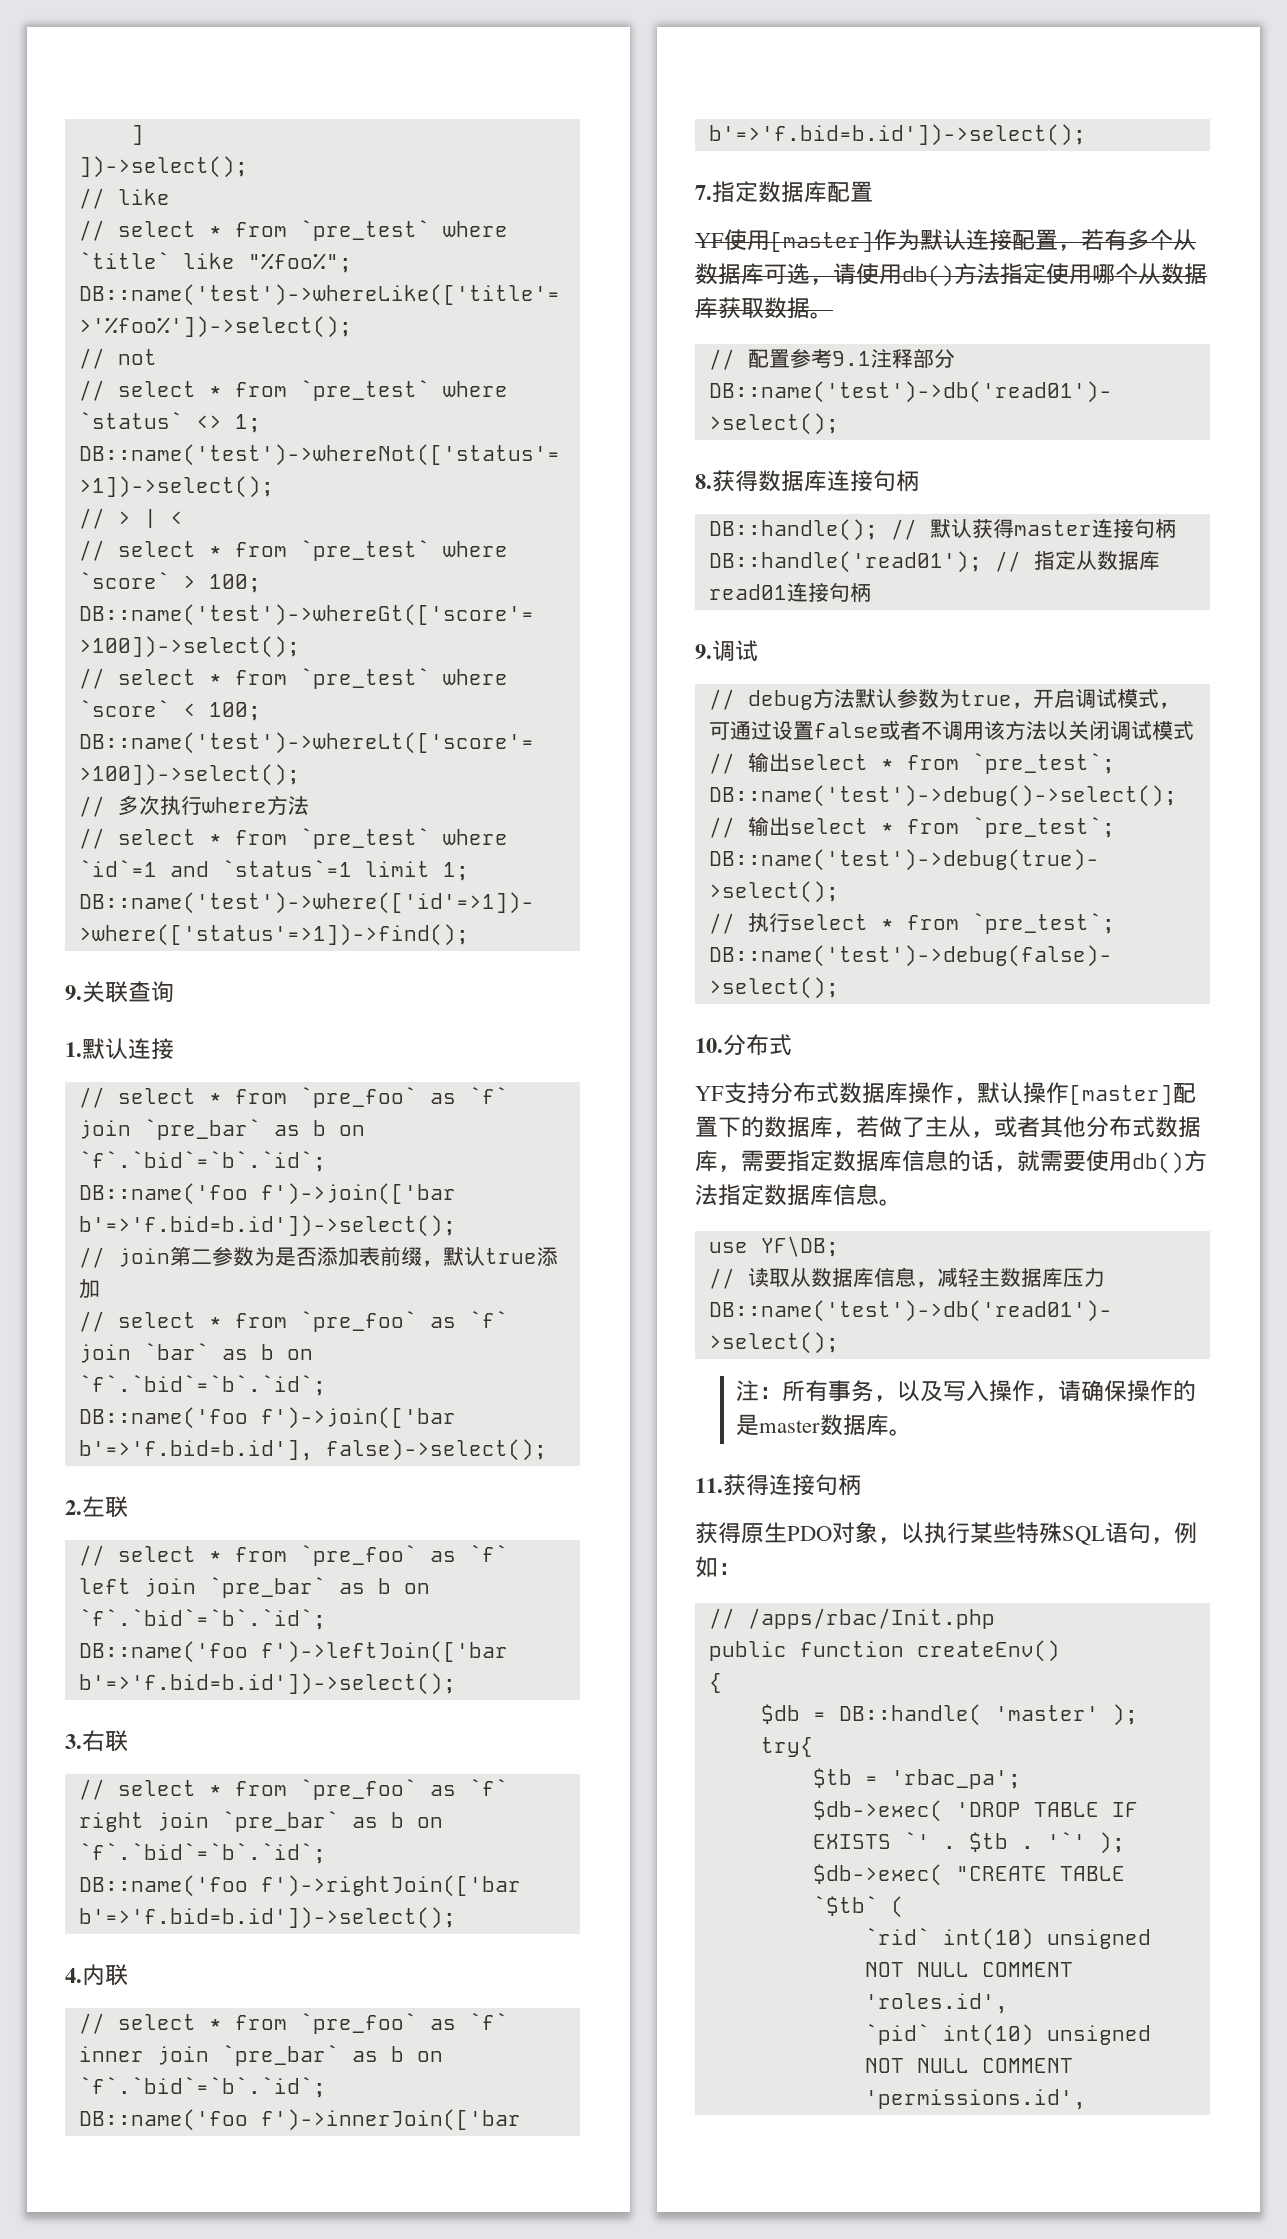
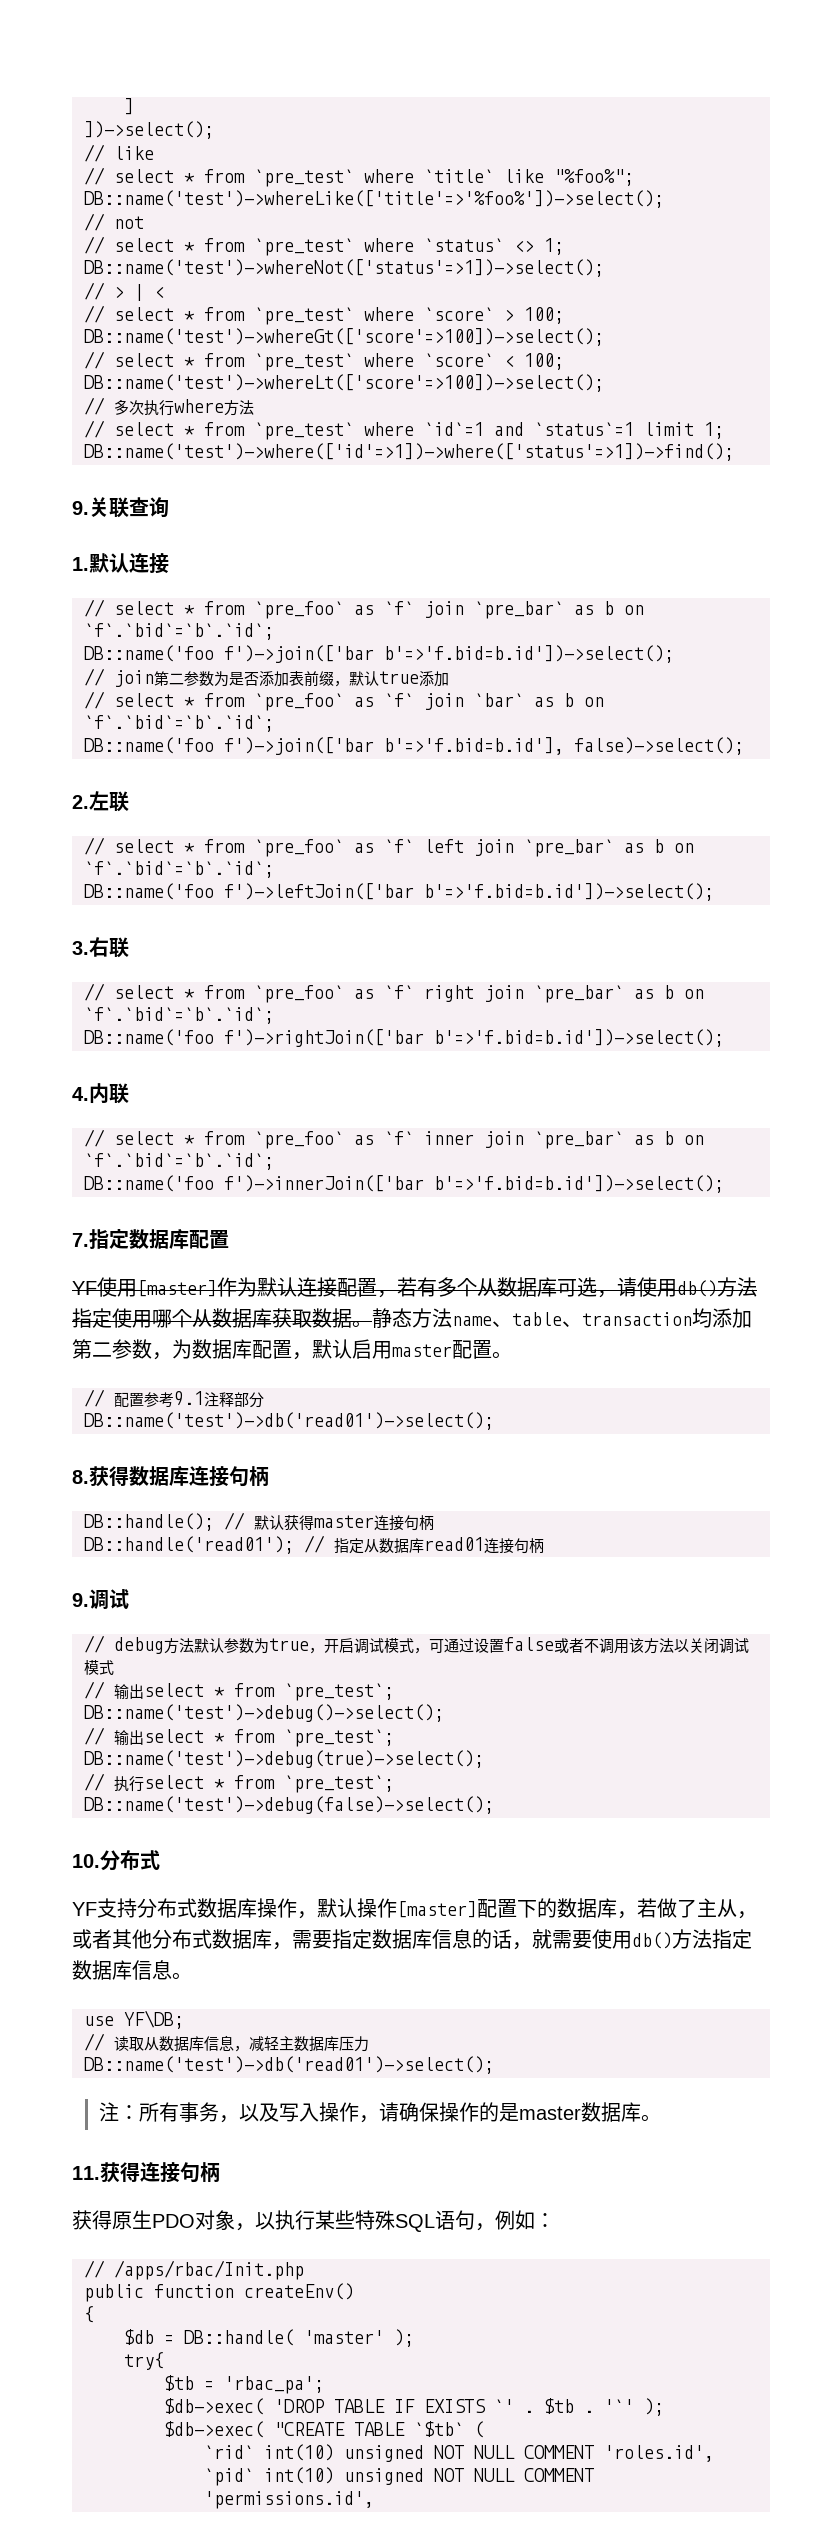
+ 静态方法name、table、transaction均添加第二参数，为数据库配置，默认启用master配置。

